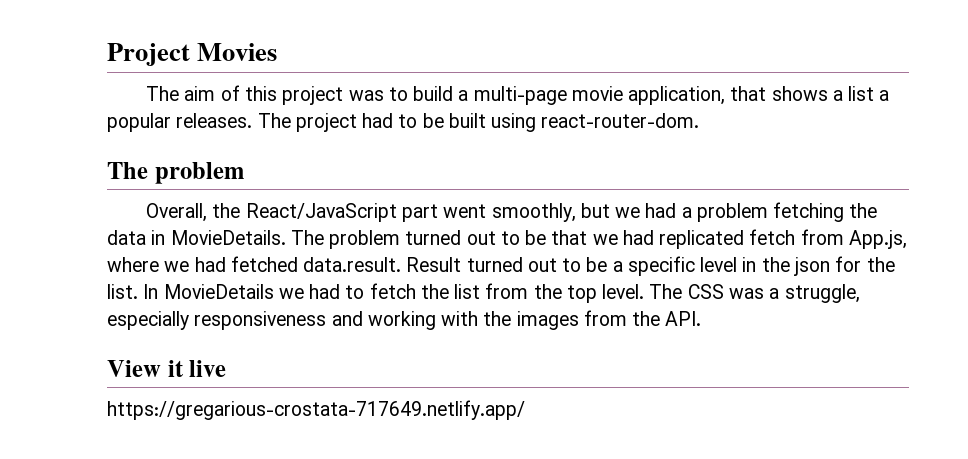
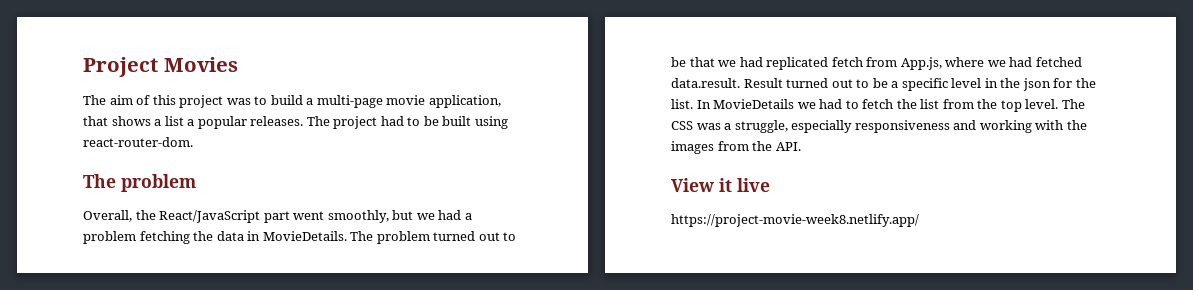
- https://gregarious-crostata-717649.netlify.app/
+ https://project-movie-week8.netlify.app/

